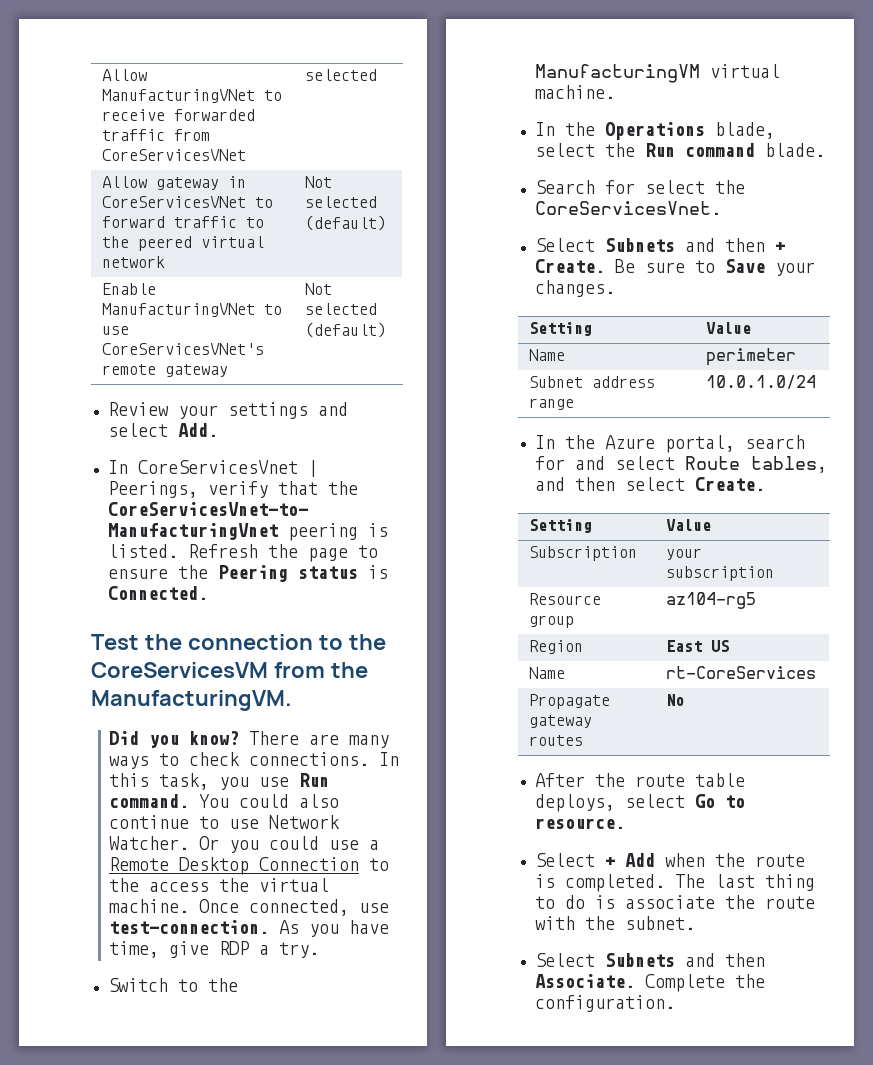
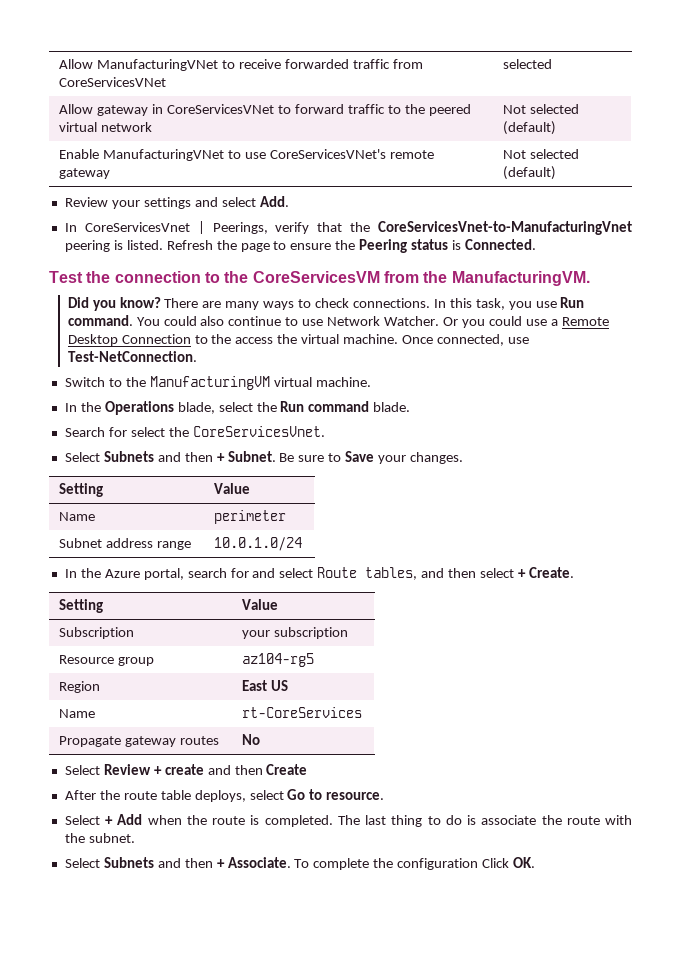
- Once connected, use test-connection. As you have time, give RDP a try.
+ Once connected, use Test-NetConnection.
- Select Subnets and then + Create.
+ Select Subnets and then + Subnet.
- In the Azure portal, search for and select Route tables, and then select Create.
+ In the Azure portal, search for and select Route tables, and then select + Create.
+ Select Review + create and then Create
- Select Subnets and then Associate. Complete the configuration.
+ Select Subnets and then + Associate. To complete the configuration Click OK.

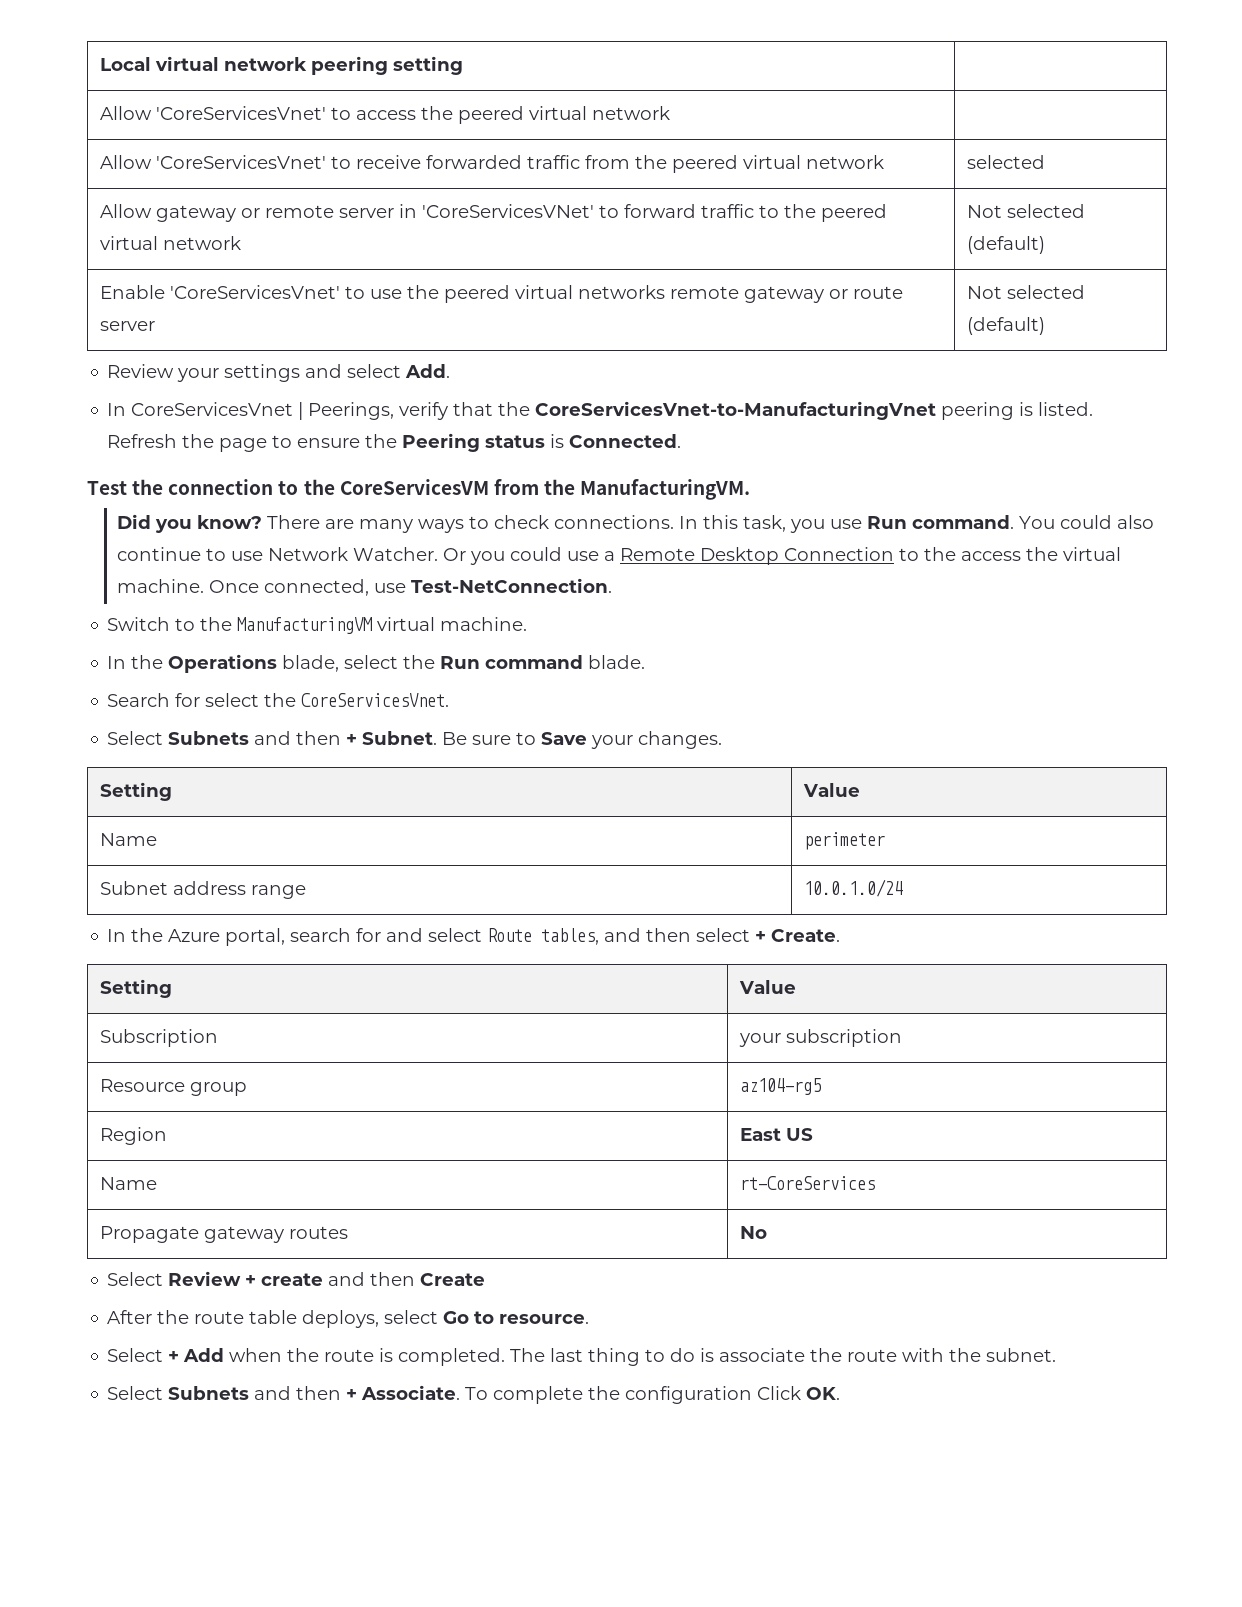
- Allow ManufacturingVNet to receive forwarded traffic from CoreServicesVNet | selected
+ Local virtual network peering setting |
+ Allow 'CoreServicesVnet' to access the peered virtual network |
+ Allow 'CoreServicesVnet' to receive forwarded traffic from the peered virtual network | selected
- Allow gateway in CoreServicesVNet to forward traffic to the peered virtual network | Not selected (default)
+ Allow gateway or remote server in 'CoreServicesVNet' to forward traffic to the peered virtual network | Not selected (default)
- Enable ManufacturingVNet to use CoreServicesVNet's remote gateway | Not selected (default)
+ Enable 'CoreServicesVnet' to use the peered virtual networks remote gateway or route server | Not selected (default)

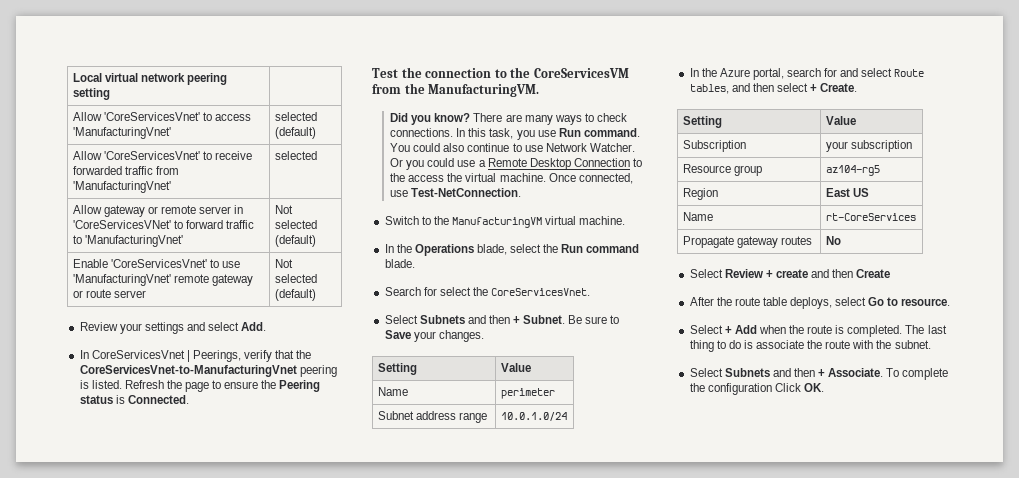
- Allow 'CoreServicesVnet' to access the peered virtual network |
+ Allow 'CoreServicesVnet' to access 'ManufacturingVnet' | selected (default)
- Allow 'CoreServicesVnet' to receive forwarded traffic from the peered virtual network | selected
+ Allow 'CoreServicesVnet' to receive forwarded traffic from 'ManufacturingVnet' | selected
- Allow gateway or remote server in 'CoreServicesVNet' to forward traffic to the peered virtual network | Not selected (default)
+ Allow gateway or remote server in 'CoreServicesVNet' to forward traffic to 'ManufacturingVnet' | Not selected (default)
- Enable 'CoreServicesVnet' to use the peered virtual networks remote gateway or route server | Not selected (default)
+ Enable 'CoreServicesVnet' to use 'ManufacturingVnet' remote gateway or route server | Not selected (default)

